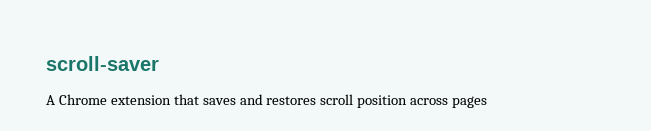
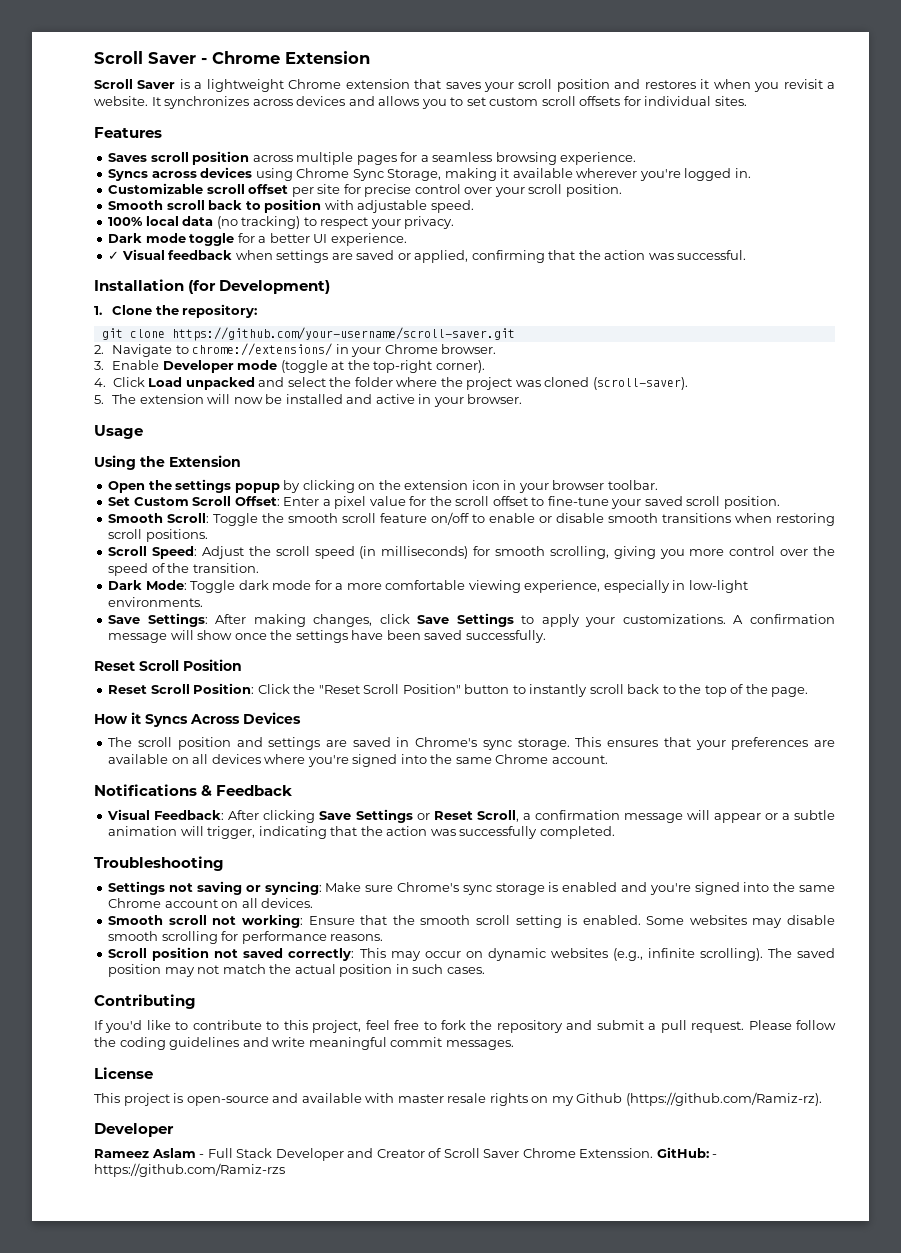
- scroll-saver
- A Chrome extension that saves and restores scroll position across pages
+ Scroll Saver - Chrome Extension
+ Scroll Saver is a lightweight Chrome extension that saves your scroll position and restores it when you revisit a website. It synchronizes across devices and allows you to set custom scroll offsets for individual sites.
+ Features
+ Saves scroll position across multiple pages for a seamless browsing experience.
+ Syncs across devices using Chrome Sync Storage, making it available wherever you're logged in.
+ Customizable scroll offset per site for precise control over your scroll position.
+ Smooth scroll back to position with adjustable speed.
+ 100% local data (no tracking) to respect your privacy.
+ Dark mode toggle for a better UI experience.
+ ✓ Visual feedback when settings are saved or applied, confirming that the action was successful.
+ Installation (for Development)
+ 1. Clone the repository:
+ git clone https://github.com/your-username/scroll-saver.git
+ 2. Navigate to chrome://extensions/ in your Chrome browser.
+ 3. Enable Developer mode (toggle at the top-right corner).
+ 4. Click Load unpacked and select the folder where the project was cloned (scroll-saver).
+ 5. The extension will now be installed and active in your browser.
+ Usage
+ Using the Extension
+ Open the settings popup by clicking on the extension icon in your browser toolbar.
+ Set Custom Scroll Offset: Enter a pixel value for the scroll offset to fine-tune your saved scroll position.
+ Smooth Scroll: Toggle the smooth scroll feature on/off to enable or disable smooth transitions when restoring scroll positions.
+ Scroll Speed: Adjust the scroll speed (in milliseconds) for smooth scrolling, giving you more control over the speed of the transition.
+ Dark Mode: Toggle dark mode for a more comfortable viewing experience, especially in low-light environments.
+ Save Settings: After making changes, click Save Settings to apply your customizations. A confirmation message will show once the settings have been saved successfully.
+ Reset Scroll Position
+ Reset Scroll Position: Click the "Reset Scroll Position" button to instantly scroll back to the top of the page.
+ How it Syncs Across Devices
+ The scroll position and settings are saved in Chrome's sync storage. This ensures that your preferences are available on all devices where you're signed into the same Chrome account.
+ Notifications & Feedback
+ Visual Feedback: After clicking Save Settings or Reset Scroll, a confirmation message will appear or a subtle animation will trigger, indicating that the action was successfully completed.
+ Troubleshooting
+ Settings not saving or syncing: Make sure Chrome's sync storage is enabled and you're signed into the same Chrome account on all devices.
+ Smooth scroll not working: Ensure that the smooth scroll setting is enabled. Some websites may disable smooth scrolling for performance reasons.
+ Scroll position not saved correctly: This may occur on dynamic websites (e.g., infinite scrolling). The saved position may not match the actual position in such cases.
+ Contributing
+ If you'd like to contribute to this project, feel free to fork the repository and submit a pull request. Please follow the coding guidelines and write meaningful commit messages.
+ License
+ This project is open-source and available with master resale rights on my Github (https://github.com/Ramiz-rz).
+ Developer
+ Rameez Aslam - Full Stack Developer and Creator of Scroll Saver Chrome Extenssion. GitHub: - https://github.com/Ramiz-rzs

